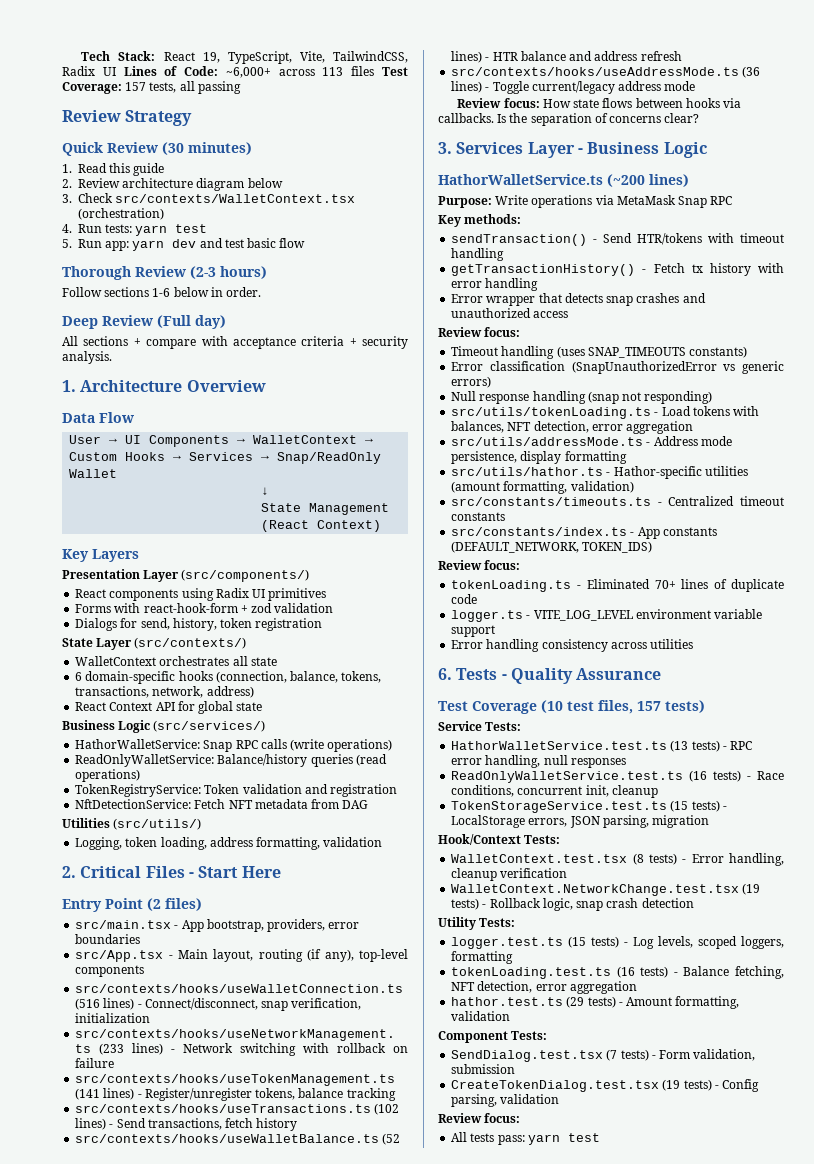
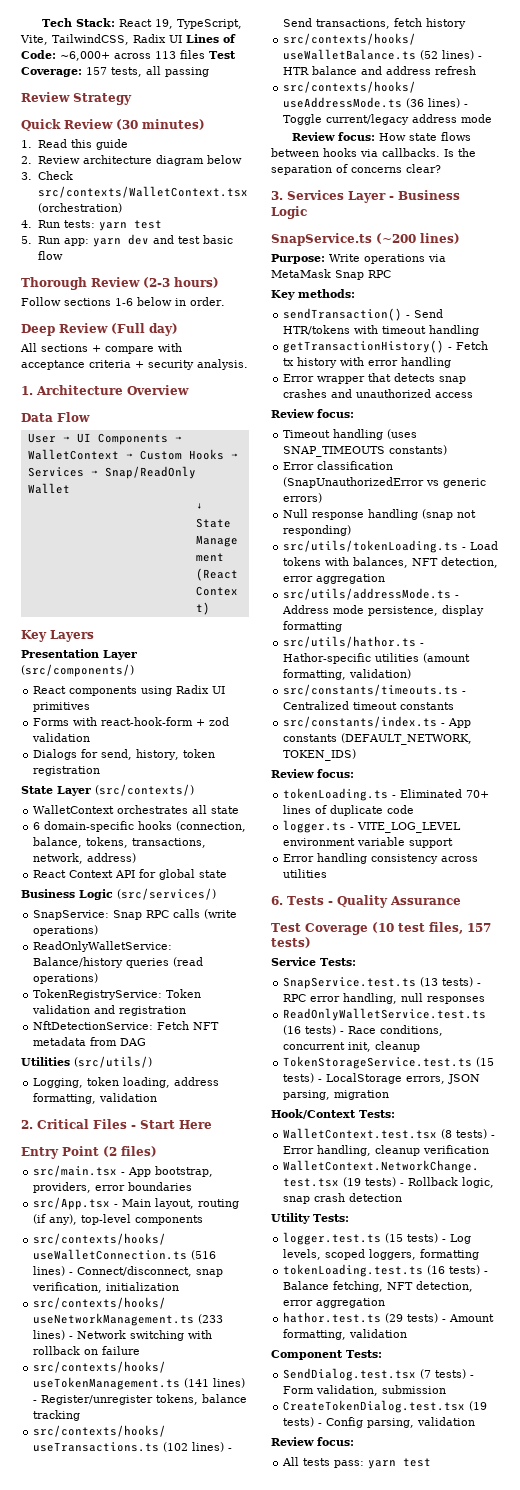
- HathorWalletService: Snap RPC calls (write operations)
+ SnapService: Snap RPC calls (write operations)
- HathorWalletService.ts (~200 lines)
+ SnapService.ts (~200 lines)
- HathorWalletService.test.ts (13 tests) - RPC error handling, null responses
+ SnapService.test.ts (13 tests) - RPC error handling, null responses

